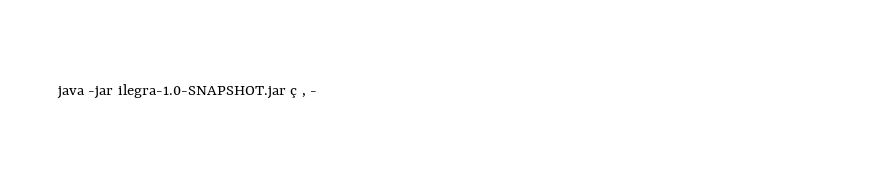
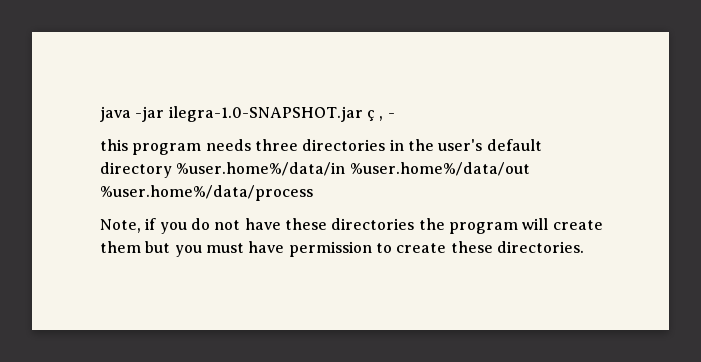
+ this program needs three directories in the user's default directory %user.home%/data/in %user.home%/data/out %user.home%/data/process
+ Note, if you do not have these directories the program will create them but you must have permission to create these directories.

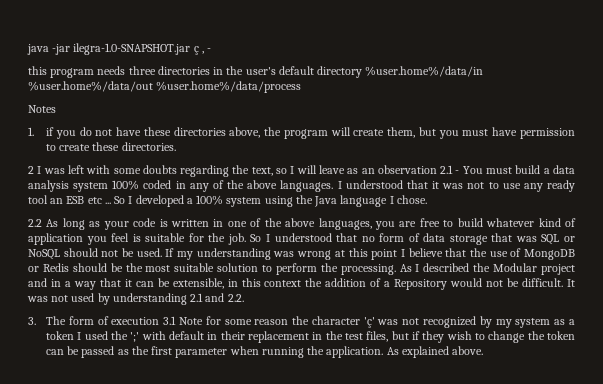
- Note, if you do not have these directories the program will create them but you must have permission to create these directories.
+ Notes
+ 1. if you do not have these directories above, the program will create them, but you must have permission to create these directories.
+ 2 I was left with some doubts regarding the text, so I will leave as an observation 2.1 - You must build a data analysis system 100% coded in any of the above languages. I understood that it was not to use any ready tool an ESB etc ... So I developed a 100% system using the Java language I chose.
+ 2.2 As long as your code is written in one of the above languages, you are free to build whatever kind of application you feel is suitable for the job. So I understood that no form of data storage that was SQL or NoSQL should not be used. If my understanding was wrong at this point I believe that the use of MongoDB or Redis should be the most suitable solution to perform the processing. As I described the Modular project and in a way that it can be extensible, in this context the addition of a Repository would not be difficult. It was not used by understanding 2.1 and 2.2.
+ 3. The form of execution 3.1 Note for some reason the character 'ç' was not recognized by my system as a token I used the ';' with default in their replacement in the test files, but if they wish to change the token can be passed as the first parameter when running the application. As explained above.

